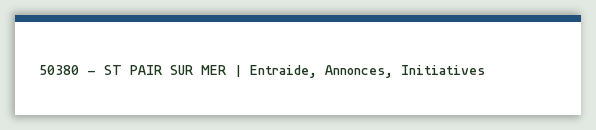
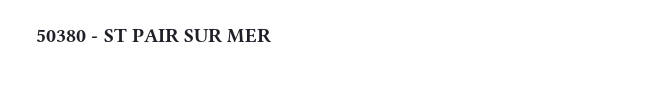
- 50380 - ST PAIR SUR MER | Entraide, Annonces, Initiatives
+ 50380 - ST PAIR SUR MER

